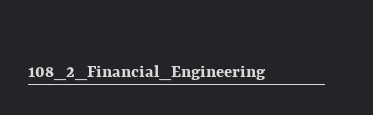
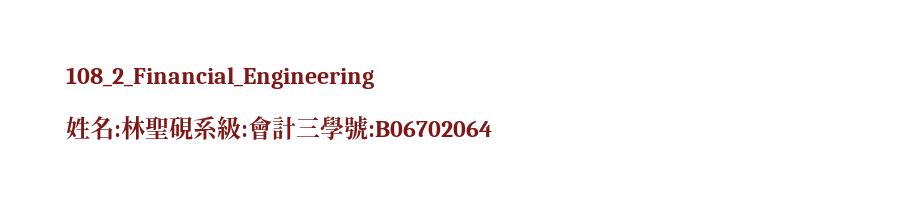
+ 姓名:林聖硯系級:會計三學號:B06702064

